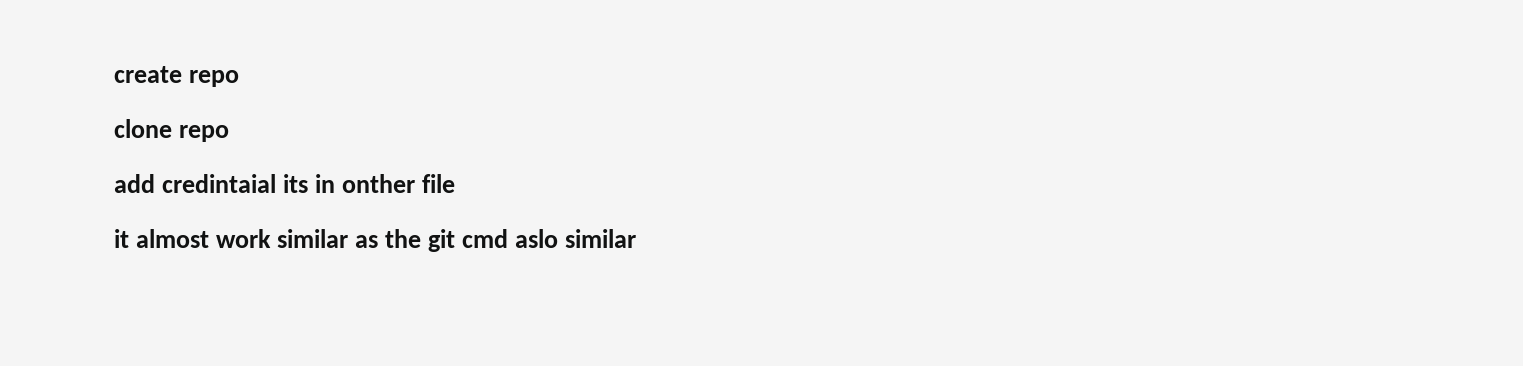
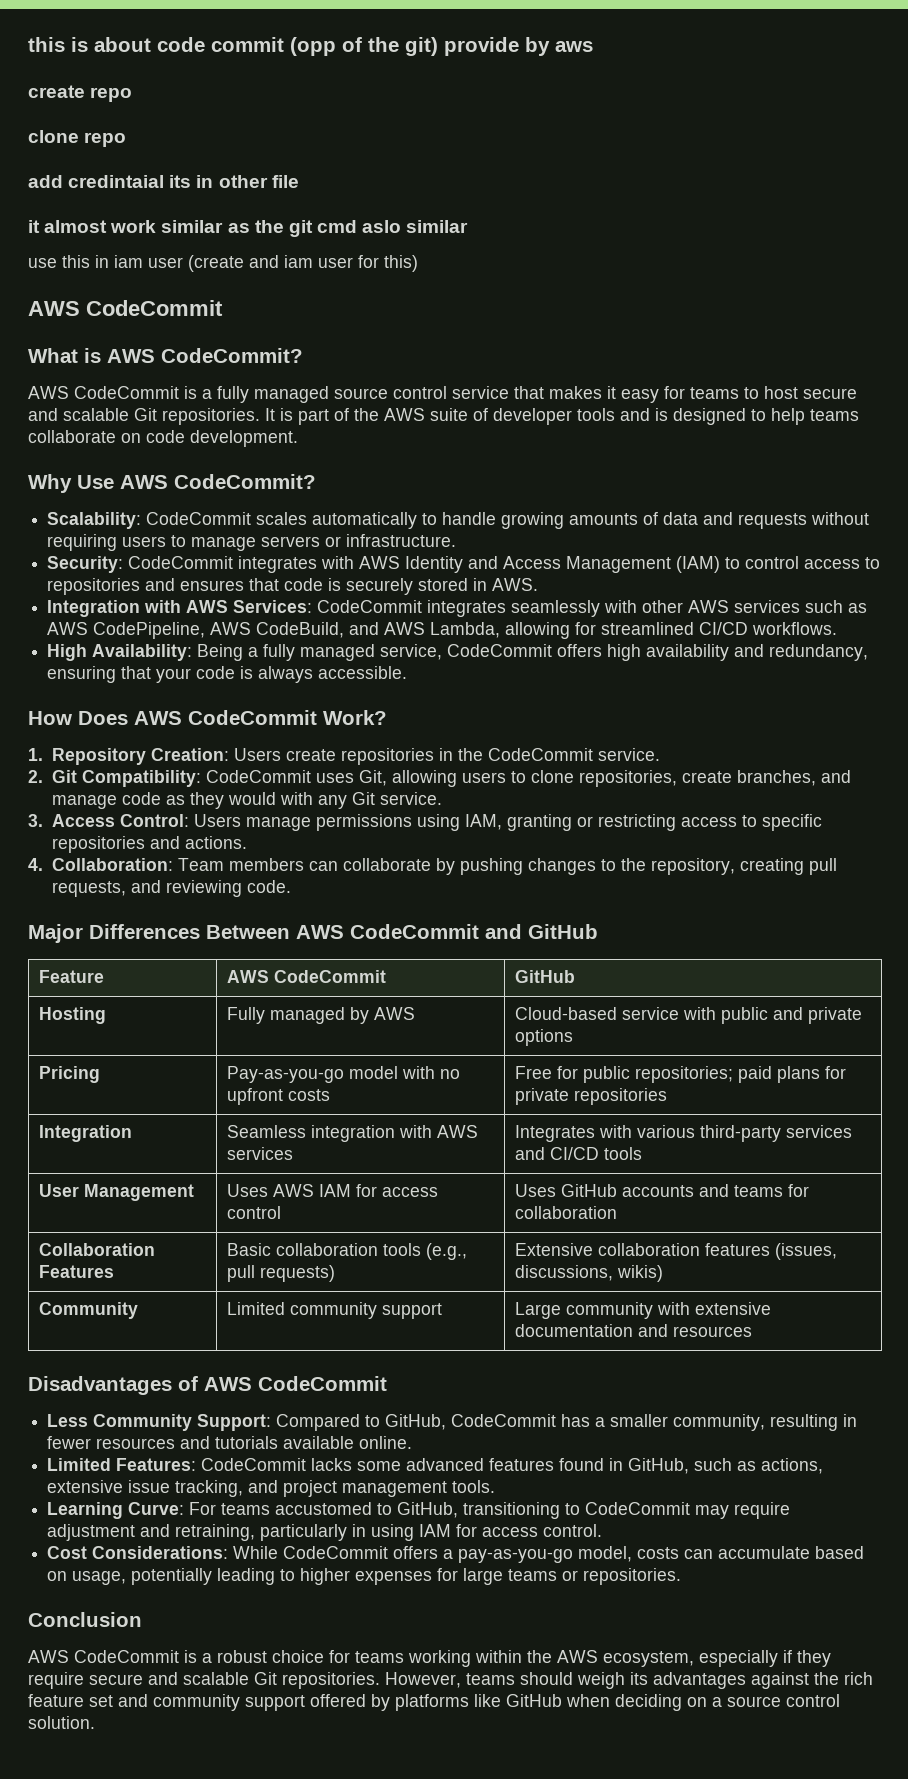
+ this is about code commit (opp of the git) provide by aws
- add credintaial its in onther file
+ add credintaial its in other file
+ use this in iam user (create and iam user for this)
+ AWS CodeCommit
+ What is AWS CodeCommit?
+ AWS CodeCommit is a fully managed source control service that makes it easy for teams to host secure and scalable Git repositories. It is part of the AWS suite of developer tools and is designed to help teams collaborate on code development.
+ Why Use AWS CodeCommit?
+ Scalability: CodeCommit scales automatically to handle growing amounts of data and requests without requiring users to manage servers or infrastructure.
+ Security: CodeCommit integrates with AWS Identity and Access Management (IAM) to control access to repositories and ensures that code is securely stored in AWS.
+ Integration with AWS Services: CodeCommit integrates seamlessly with other AWS services such as AWS CodePipeline, AWS CodeBuild, and AWS Lambda, allowing for streamlined CI/CD workflows.
+ High Availability: Being a fully managed service, CodeCommit offers high availability and redundancy, ensuring that your code is always accessible.
+ How Does AWS CodeCommit Work?
+ 1. Repository Creation: Users create repositories in the CodeCommit service.
+ 2. Git Compatibility: CodeCommit uses Git, allowing users to clone repositories, create branches, and manage code as they would with any Git service.
+ 3. Access Control: Users manage permissions using IAM, granting or restricting access to specific repositories and actions.
+ 4. Collaboration: Team members can collaborate by pushing changes to the repository, creating pull requests, and reviewing code.
+ Major Differences Between AWS CodeCommit and GitHub
+ Feature | AWS CodeCommit | GitHub
+ Hosting | Fully managed by AWS | Cloud-based service with public and private options
+ Pricing | Pay-as-you-go model with no upfront costs | Free for public repositories; paid plans for private repositories
+ Integration | Seamless integration with AWS services | Integrates with various third-party services and CI/CD tools
+ User Management | Uses AWS IAM for access control | Uses GitHub accounts and teams for collaboration
+ Collaboration Features | Basic collaboration tools (e.g., pull requests) | Extensive collaboration features (issues, discussions, wikis)
+ Community | Limited community support | Large community with extensive documentation and resources
+ Disadvantages of AWS CodeCommit
+ Less Community Support: Compared to GitHub, CodeCommit has a smaller community, resulting in fewer resources and tutorials available online.
+ Limited Features: CodeCommit lacks some advanced features found in GitHub, such as actions, extensive issue tracking, and project management tools.
+ Learning Curve: For teams accustomed to GitHub, transitioning to CodeCommit may require adjustment and retraining, particularly in using IAM for access control.
+ Cost Considerations: While CodeCommit offers a pay-as-you-go model, costs can accumulate based on usage, potentially leading to higher expenses for large teams or repositories.
+ Conclusion
+ AWS CodeCommit is a robust choice for teams working within the AWS ecosystem, especially if they require secure and scalable Git repositories. However, teams should weigh its advantages against the rich feature set and community support offered by platforms like GitHub when deciding on a source control solution.

